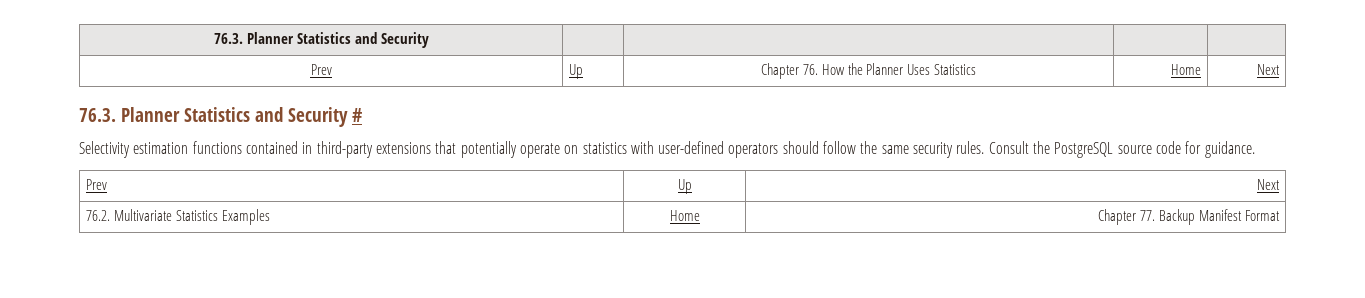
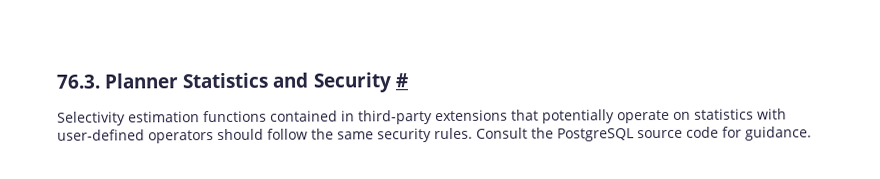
- 76.3. Planner Statistics and Security | | | |
- Prev | Up | Chapter 76. How the Planner Uses Statistics | Home | Next
- Prev | Up | Next
- 76.2. Multivariate Statistics Examples | Home | Chapter 77. Backup Manifest Format

